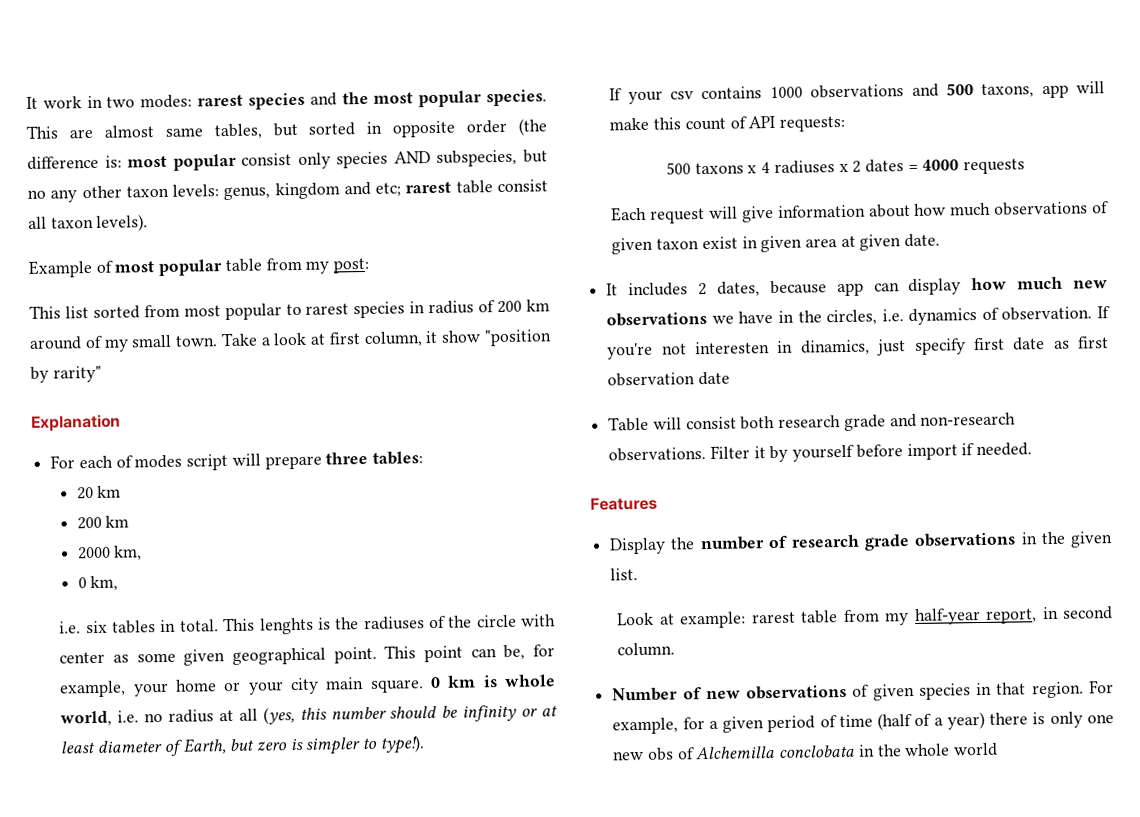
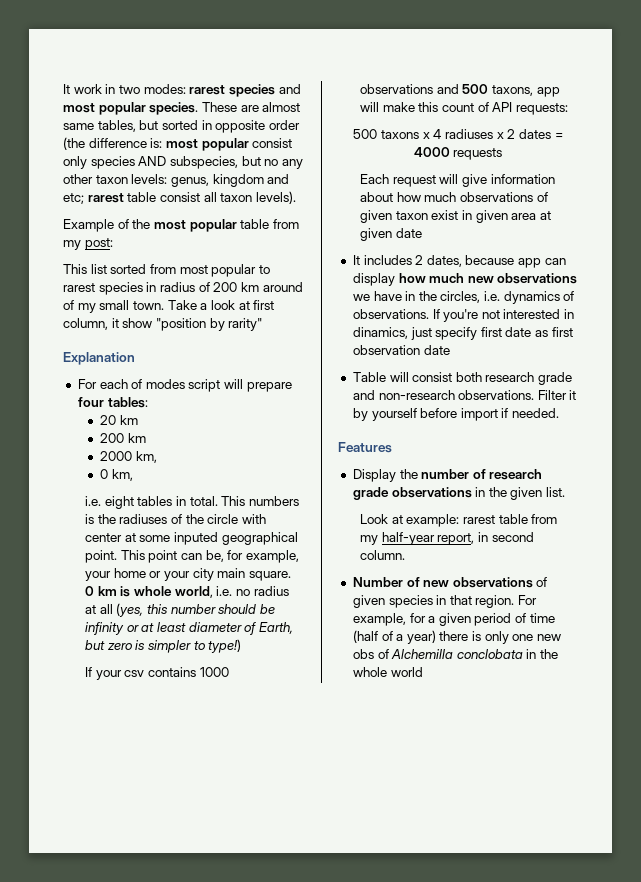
- It work in two modes: rarest species and the most popular species.
+ It work in two modes: rarest species and most popular species.
- This are almost same tables, but sorted in opposite order (the difference is: most popular consist only species AND subspecies, but no any other taxon levels: genus, kingdom and etc; rarest table consist all taxon levels).
+ These are almost same tables, but sorted in opposite order (the difference is: most popular consist only species AND subspecies, but no any other taxon levels: genus, kingdom and etc; rarest table consist all taxon levels).
- Example of most popular table from my post:
+ Example of the most popular table from my post:
- For each of modes script will prepare three tables:
+ For each of modes script will prepare four tables:
- i.e. six tables in total.
+ i.e. eight tables in total.
- This lenghts is the radiuses of the circle with center as some given geographical point.
+ This numbers is the radiuses of the circle with center at some inputed geographical point.
- 0 km is whole world, i.e. no radius at all (yes, this number should be infinity or at least diameter of Earth, but zero is simpler to type!).
+ 0 km is whole world, i.e. no radius at all (yes, this number should be infinity or at least diameter of Earth, but zero is simpler to type!)
- Each request will give information about how much observations of given taxon exist in given area at given date.
+ Each request will give information about how much observations of given taxon exist in given area at given date
- It includes 2 dates, because app can display how much new observations we have in the circles, i.e. dynamics of observation.
+ It includes 2 dates, because app can display how much new observations we have in the circles, i.e. dynamics of observations.
- If you're not interesten in dinamics, just specify first date as first observation date
+ If you're not interested in dinamics, just specify first date as first observation date

